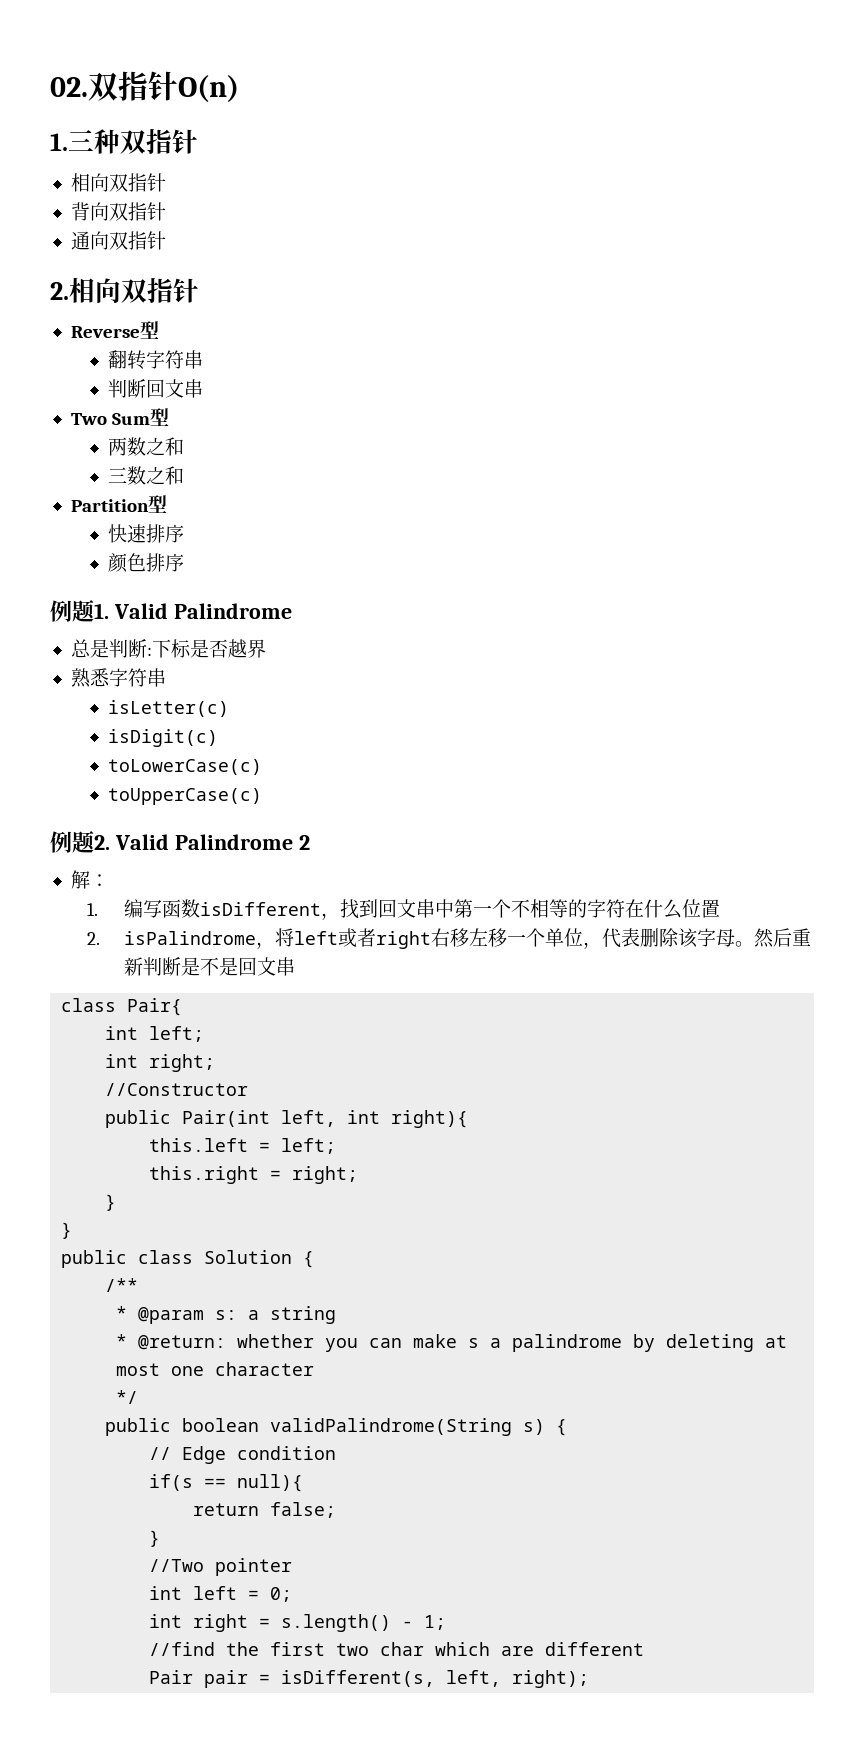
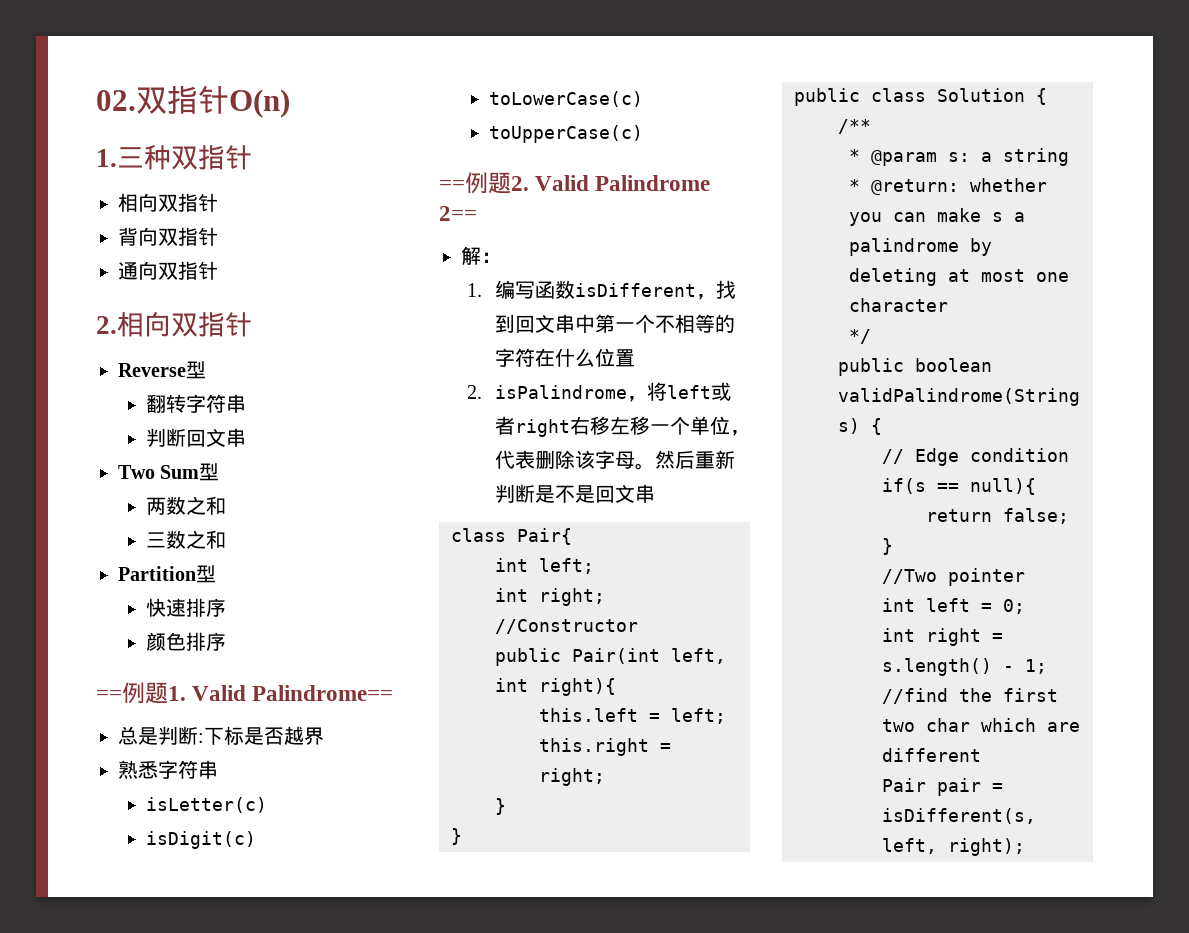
- 例题1. Valid Palindrome
+ ==例题1. Valid Palindrome==
- 例题2. Valid Palindrome 2
+ ==例题2. Valid Palindrome 2==

